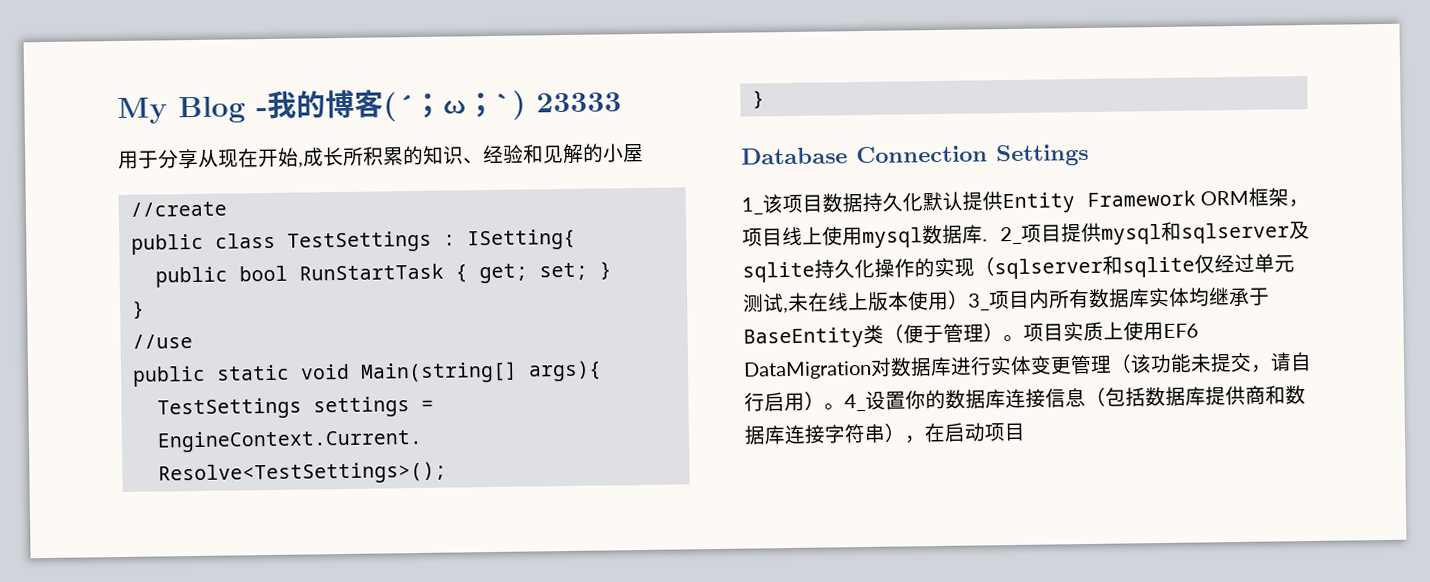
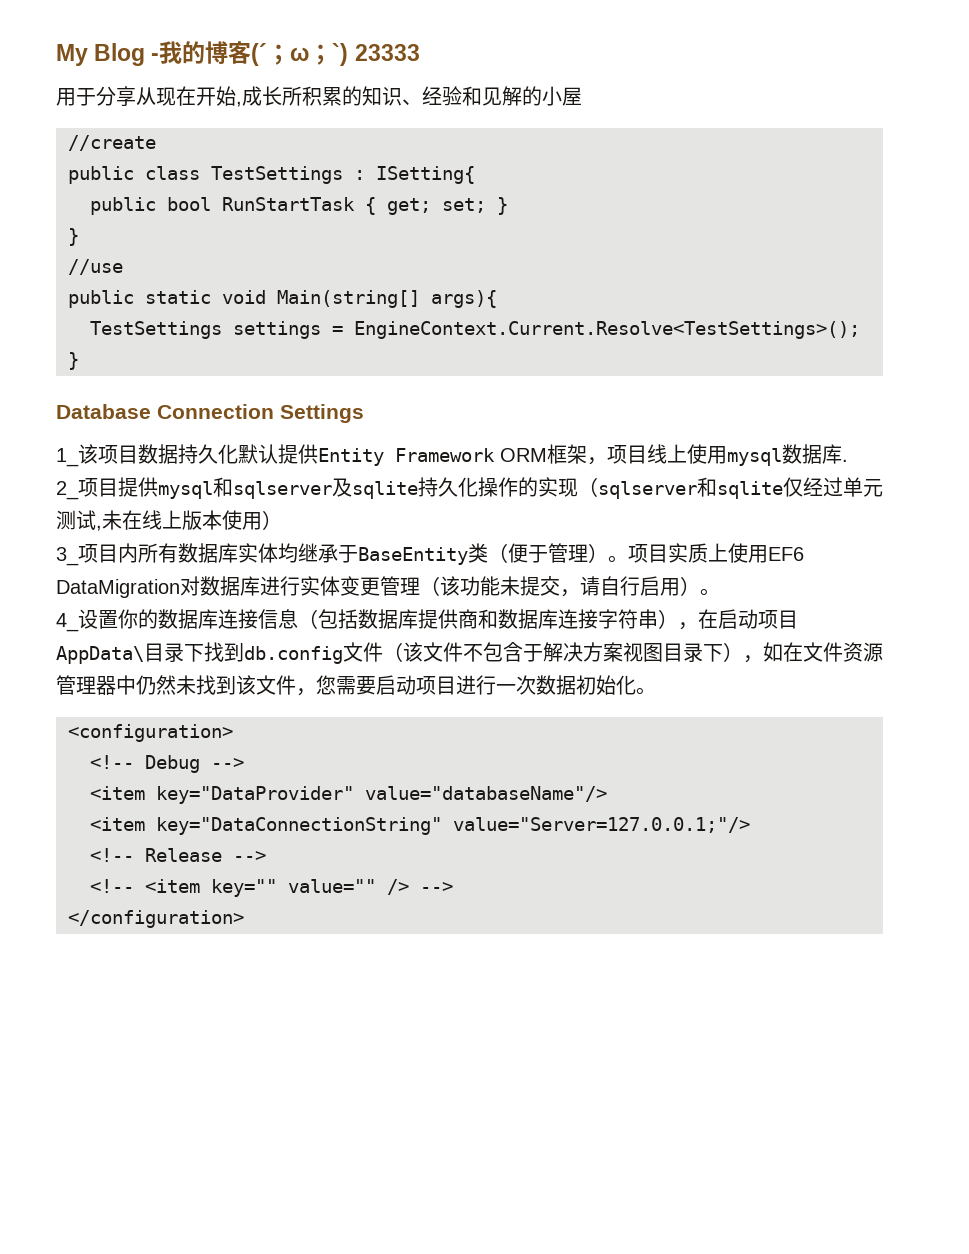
- 1_该项目数据持久化默认提供Entity Framework ORM框架，项目线上使用mysql数据库. 2_项目提供mysql和sqlserver及sqlite持久化操作的实现（sqlserver和sqlite仅经过单元测试,未在线上版本使用）3_项目内所有数据库实体均继承于BaseEntity类（便于管理）。
+ 1_该项目数据持久化默认提供Entity Framework ORM框架，项目线上使用mysql数据库.
+ 2_项目提供mysql和sqlserver及sqlite持久化操作的实现（sqlserver和sqlite仅经过单元测试,未在线上版本使用）
+ 3_项目内所有数据库实体均继承于BaseEntity类（便于管理）。
- 项目实质上使用EF6 DataMigration对数据库进行实体变更管理（该功能未提交，请自行启用）。4_设置你的数据库连接信息（包括数据库提供商和数据库连接字符串），在启动项目
+ 项目实质上使用EF6 DataMigration对数据库进行实体变更管理（该功能未提交，请自行启用）。
+ 4_设置你的数据库连接信息（包括数据库提供商和数据库连接字符串），在启动项目AppData\目录下找到db.config文件（该文件不包含于解决方案视图目录下），如在文件资源管理器中仍然未找到该文件，您需要启动项目进行一次数据初始化。
+ <configuration>
+ <!-- Debug -->
+ <item key="DataProvider" value="databaseName"/>
+ <item key="DataConnectionString" value="Server=127.0.0.1;"/>
+ <!-- Release -->
+ <!-- <item key="" value="" /> -->
+ </configuration>

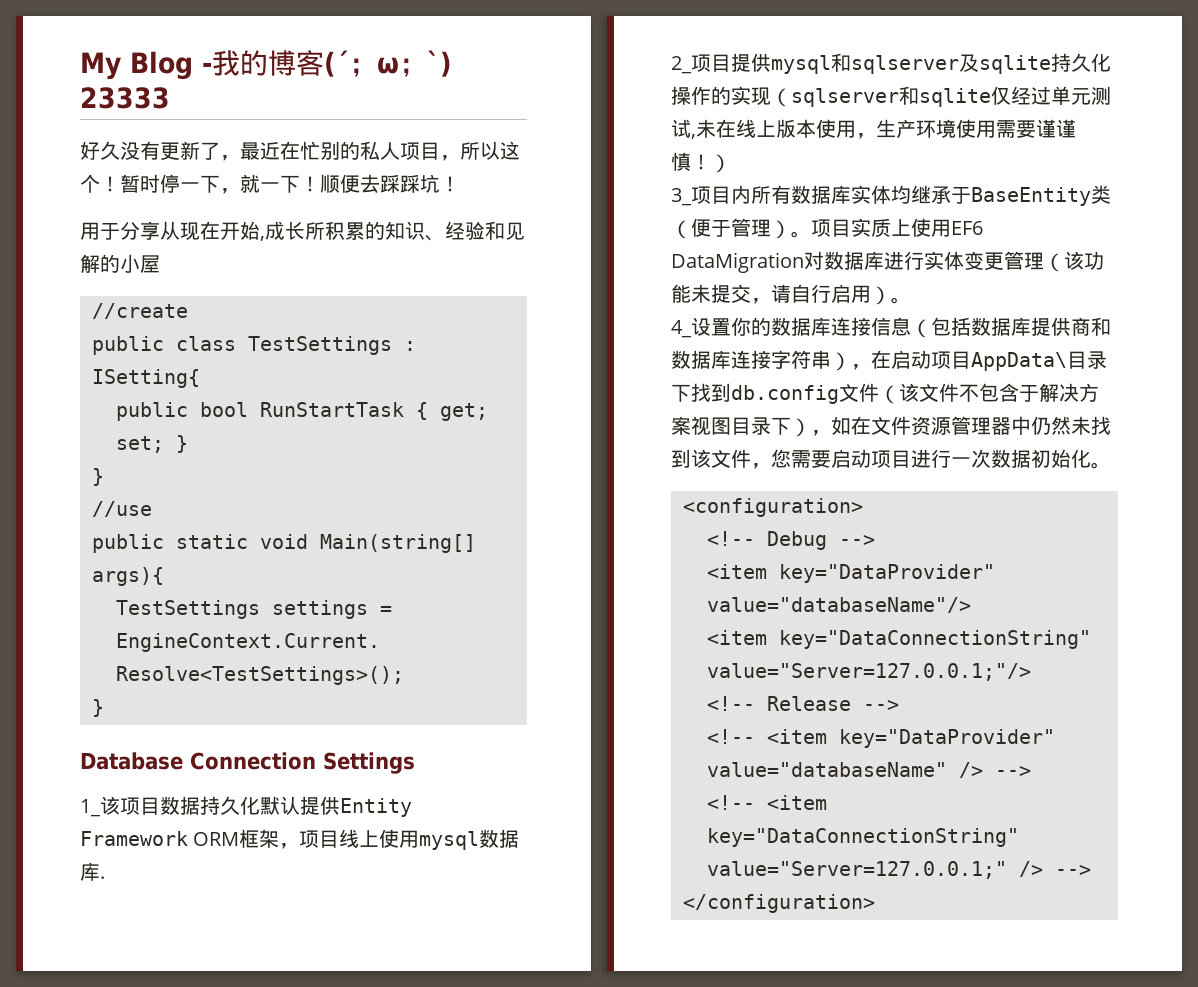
+ 好久没有更新了，最近在忙别的私人项目，所以这个！暂时停一下，就一下！顺便去踩踩坑！
- 2_项目提供mysql和sqlserver及sqlite持久化操作的实现（sqlserver和sqlite仅经过单元测试,未在线上版本使用）
+ 2_项目提供mysql和sqlserver及sqlite持久化操作的实现（sqlserver和sqlite仅经过单元测试,未在线上版本使用，生产环境使用需要谨谨慎！）
- <!-- <item key="" value="" /> -->
+ <!-- <item key="DataProvider" value="databaseName" /> -->
+ <!-- <item key="DataConnectionString" value="Server=127.0.0.1;" /> -->

